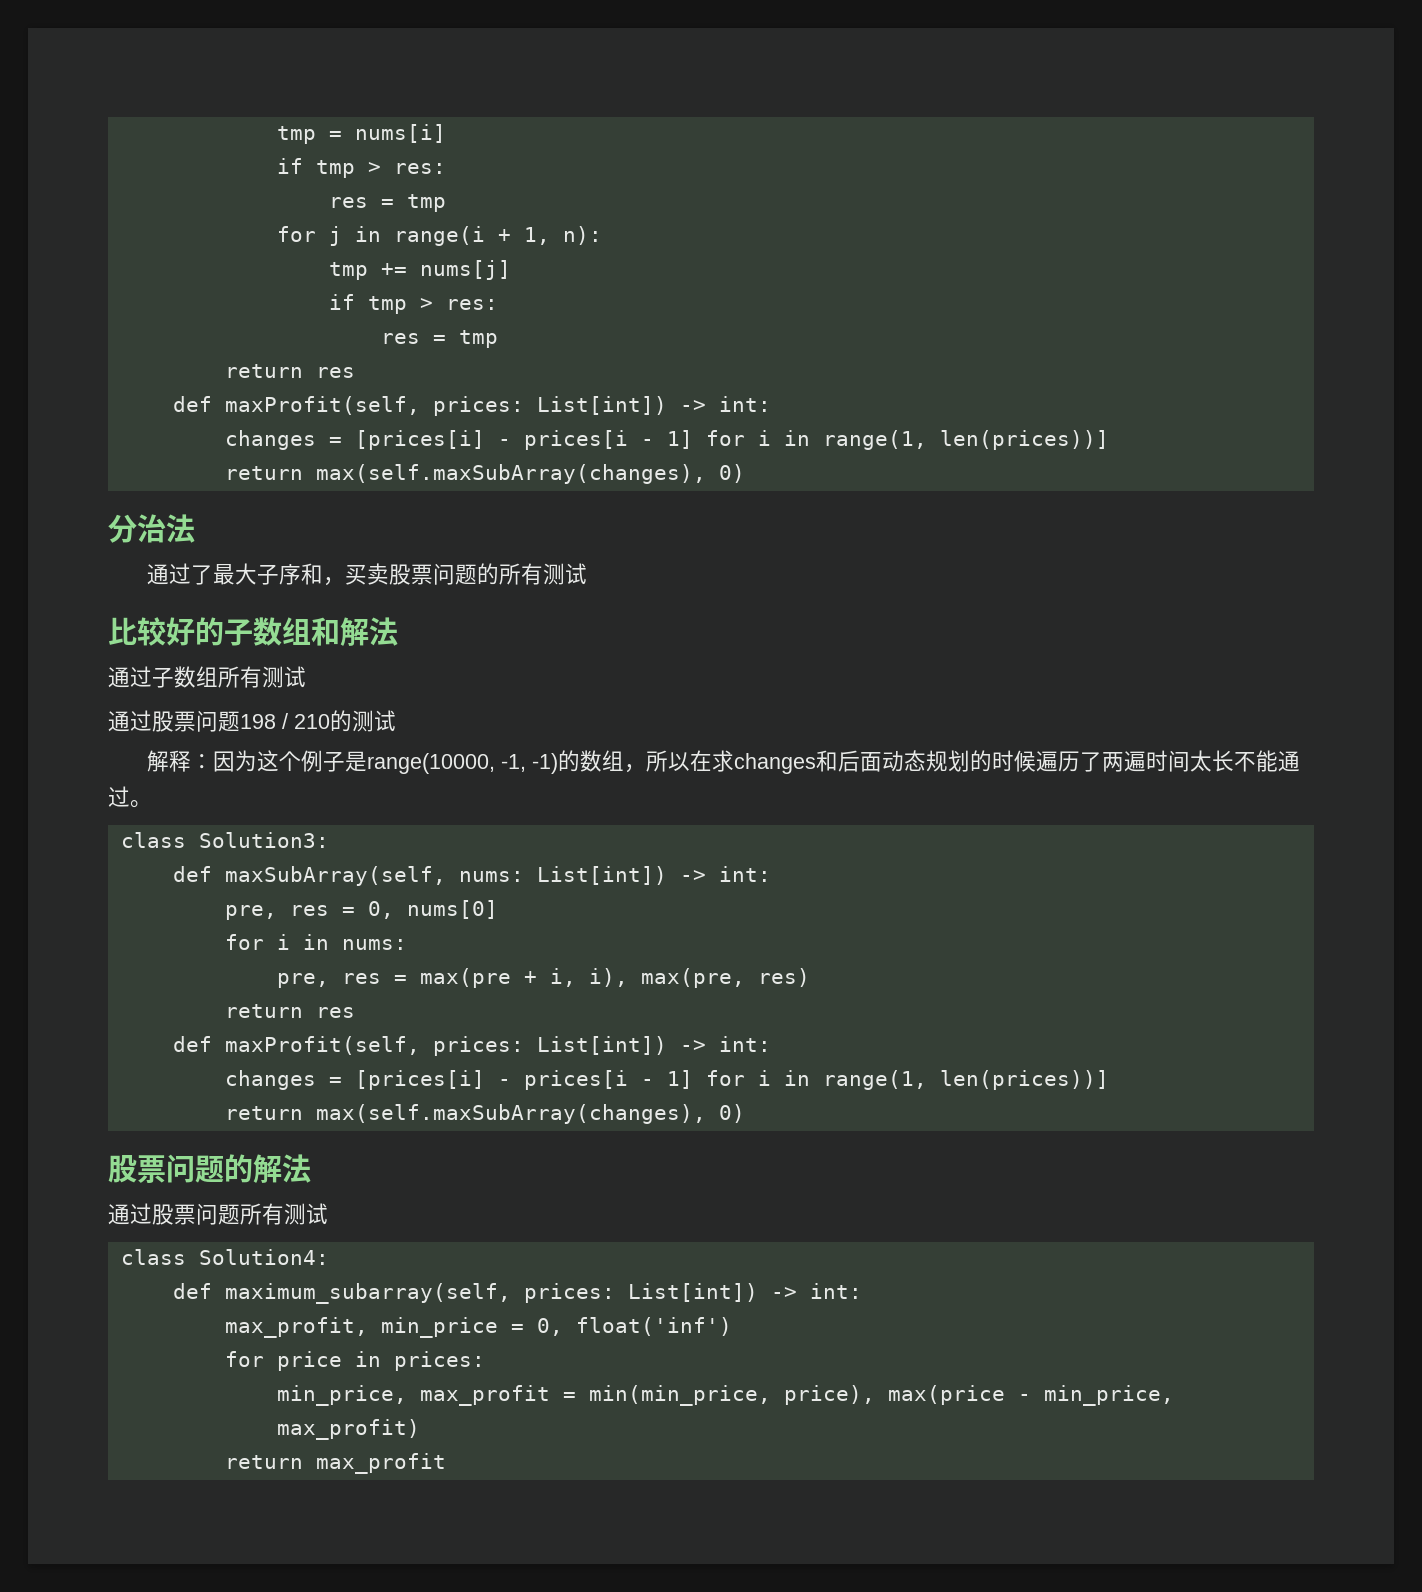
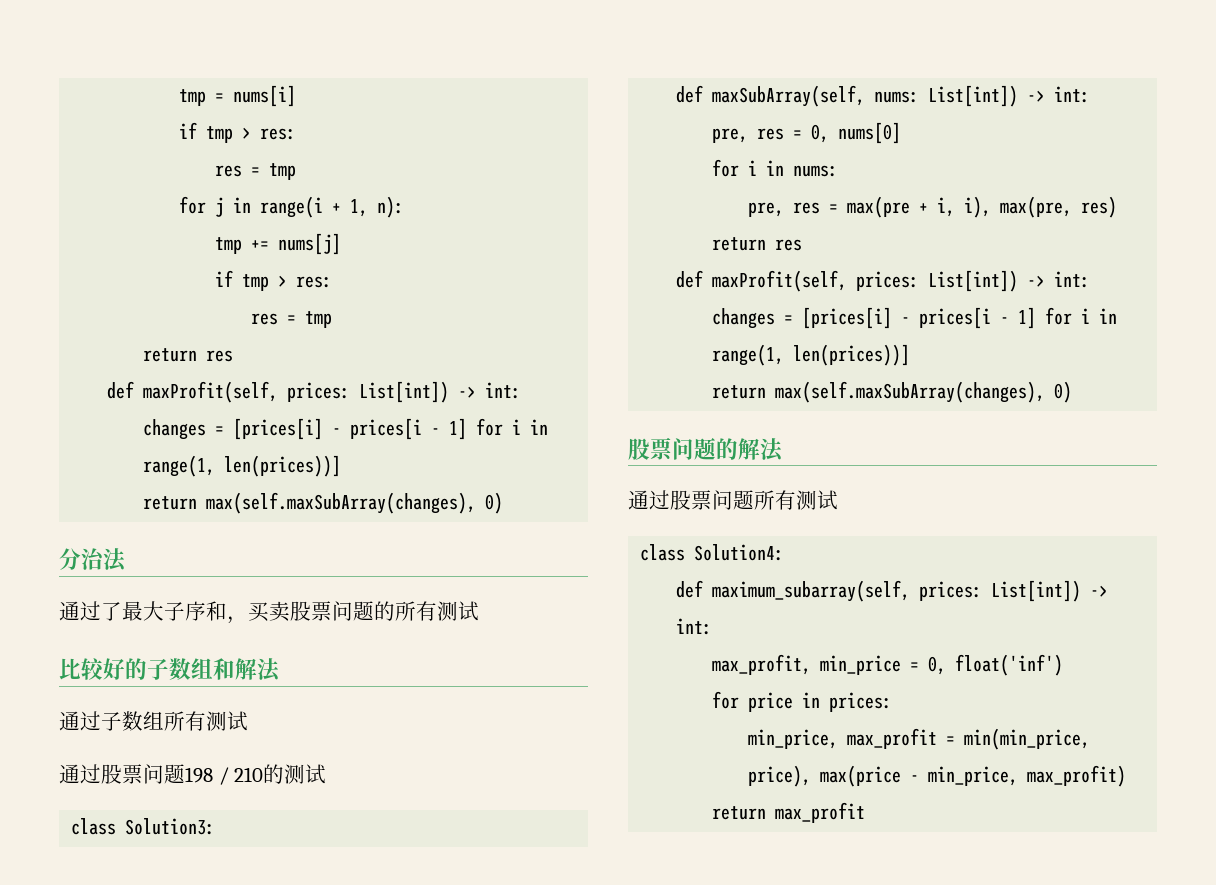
- 解释：因为这个例子是range(10000, -1, -1)的数组，所以在求changes和后面动态规划的时候遍历了两遍时间太长不能通过。

